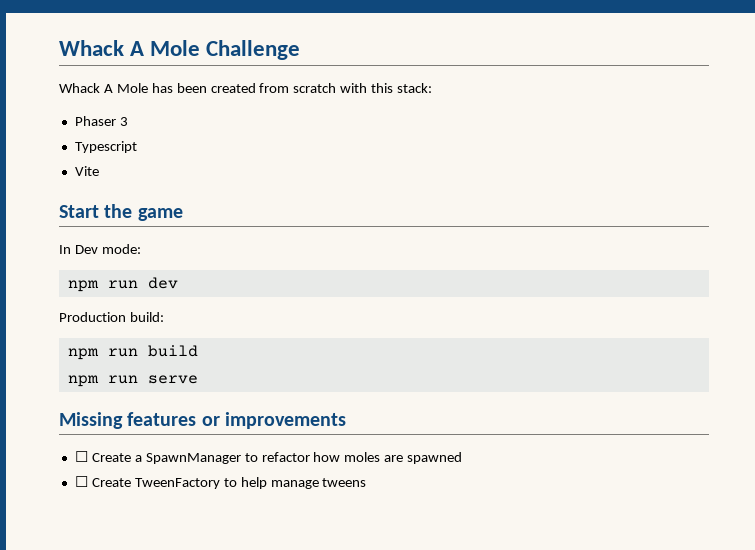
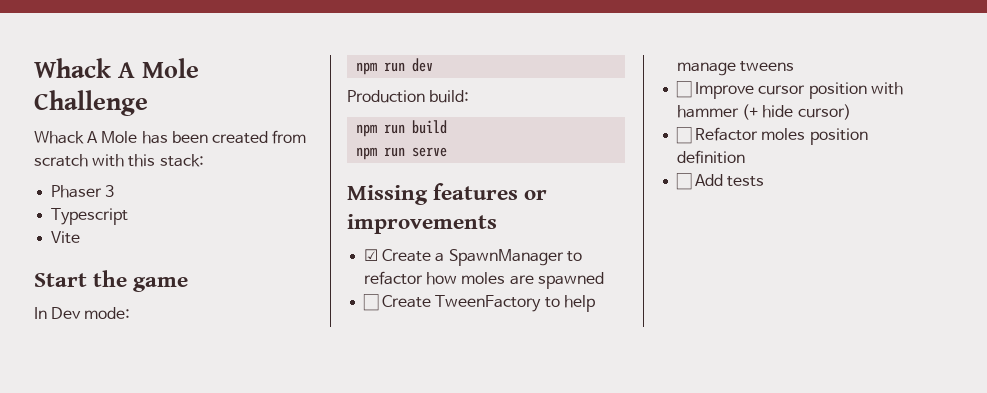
- ☐ Create a SpawnManager to refactor how moles are spawned
+ ☑ Create a SpawnManager to refactor how moles are spawned
+ ☐ Improve cursor position with hammer (+ hide cursor)
+ ☐ Refactor moles position definition
+ ☐ Add tests

